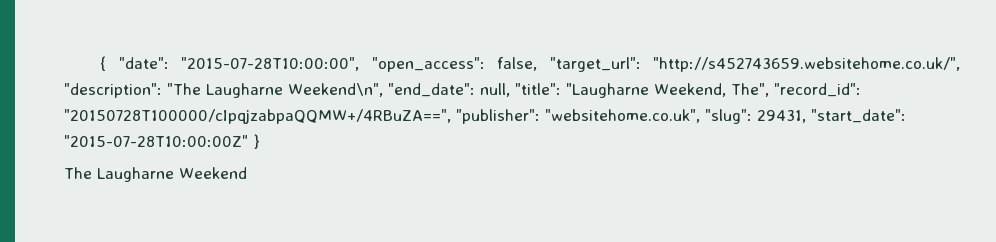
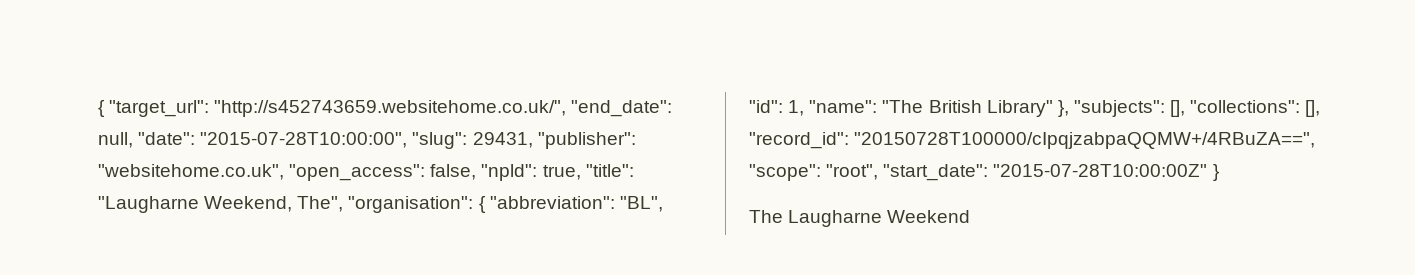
- { "date": "2015-07-28T10:00:00", "open_access": false, "target_url": "http://s452743659.websitehome.co.uk/", "description": "The Laugharne Weekend\n", "end_date": null, "title": "Laugharne Weekend, The", "record_id": "20150728T100000/cIpqjzabpaQQMW+/4RBuZA==", "publisher": "websitehome.co.uk", "slug": 29431, "start_date": "2015-07-28T10:00:00Z" }
+ { "target_url": "http://s452743659.websitehome.co.uk/", "end_date": null, "date": "2015-07-28T10:00:00", "slug": 29431, "publisher": "websitehome.co.uk", "open_access": false, "npld": true, "title": "Laugharne Weekend, The", "organisation": { "abbreviation": "BL", "id": 1, "name": "The British Library" }, "subjects": [], "collections": [], "record_id": "20150728T100000/cIpqjzabpaQQMW+/4RBuZA==", "scope": "root", "start_date": "2015-07-28T10:00:00Z" }

